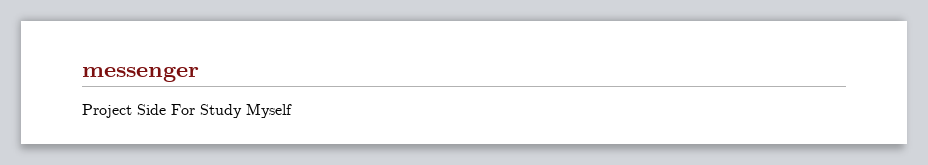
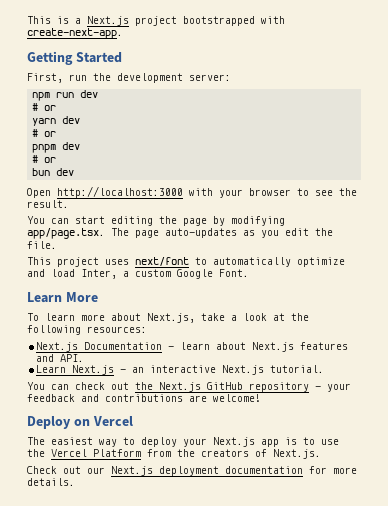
- messenger
- Project Side For Study Myself
+ This is a Next.js project bootstrapped with create-next-app.
+ Getting Started
+ First, run the development server:
+ npm run dev
+ # or
+ yarn dev
+ # or
+ pnpm dev
+ # or
+ bun dev
+ Open http://localhost:3000 with your browser to see the result.
+ You can start editing the page by modifying app/page.tsx. The page auto-updates as you edit the file.
+ This project uses next/font to automatically optimize and load Inter, a custom Google Font.
+ Learn More
+ To learn more about Next.js, take a look at the following resources:
+ Next.js Documentation - learn about Next.js features and API.
+ Learn Next.js - an interactive Next.js tutorial.
+ You can check out the Next.js GitHub repository - your feedback and contributions are welcome!
+ Deploy on Vercel
+ The easiest way to deploy your Next.js app is to use the Vercel Platform from the creators of Next.js.
+ Check out our Next.js deployment documentation for more details.

